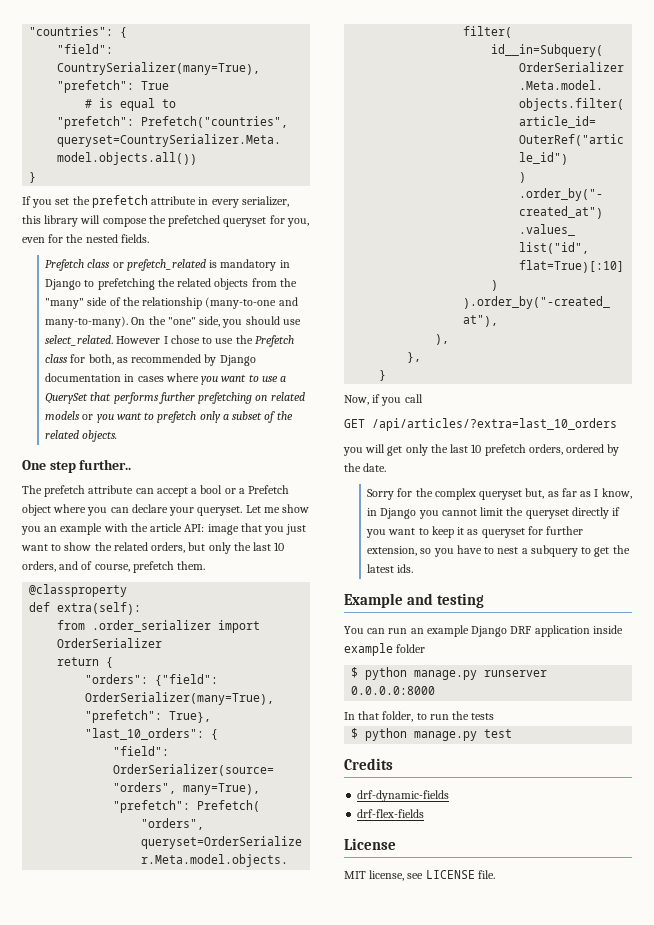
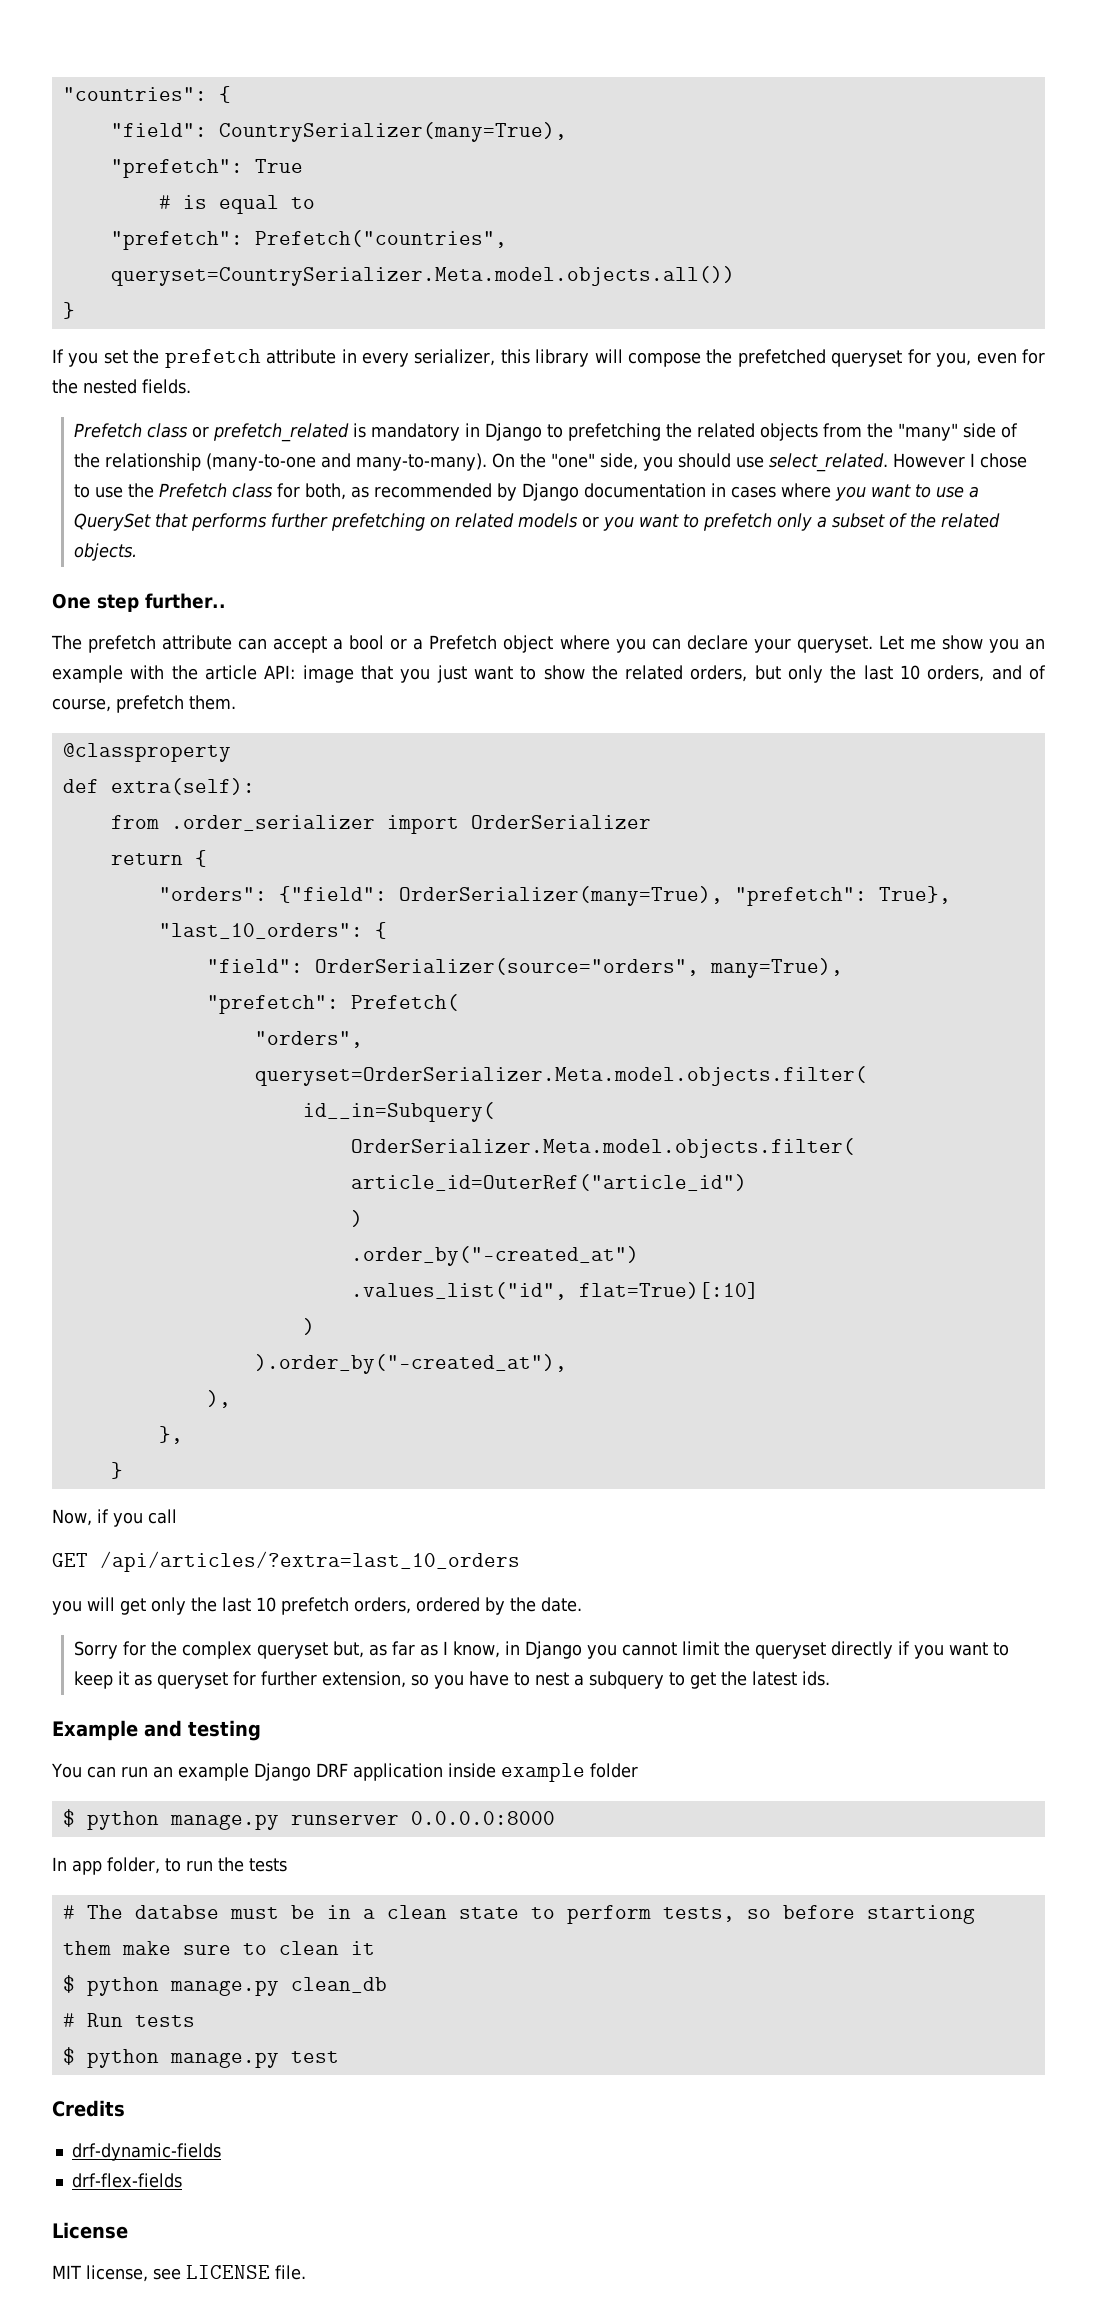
- In that folder, to run the tests
+ In app folder, to run the tests
+ # The databse must be in a clean state to perform tests, so before startiong them make sure to clean it
+ $ python manage.py clean_db
+ # Run tests

